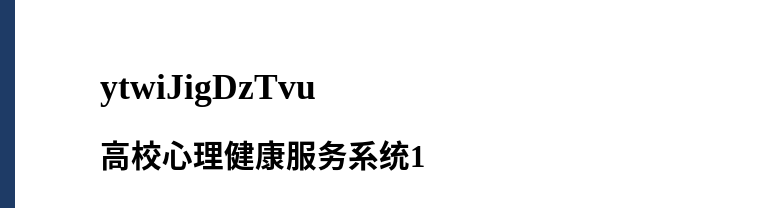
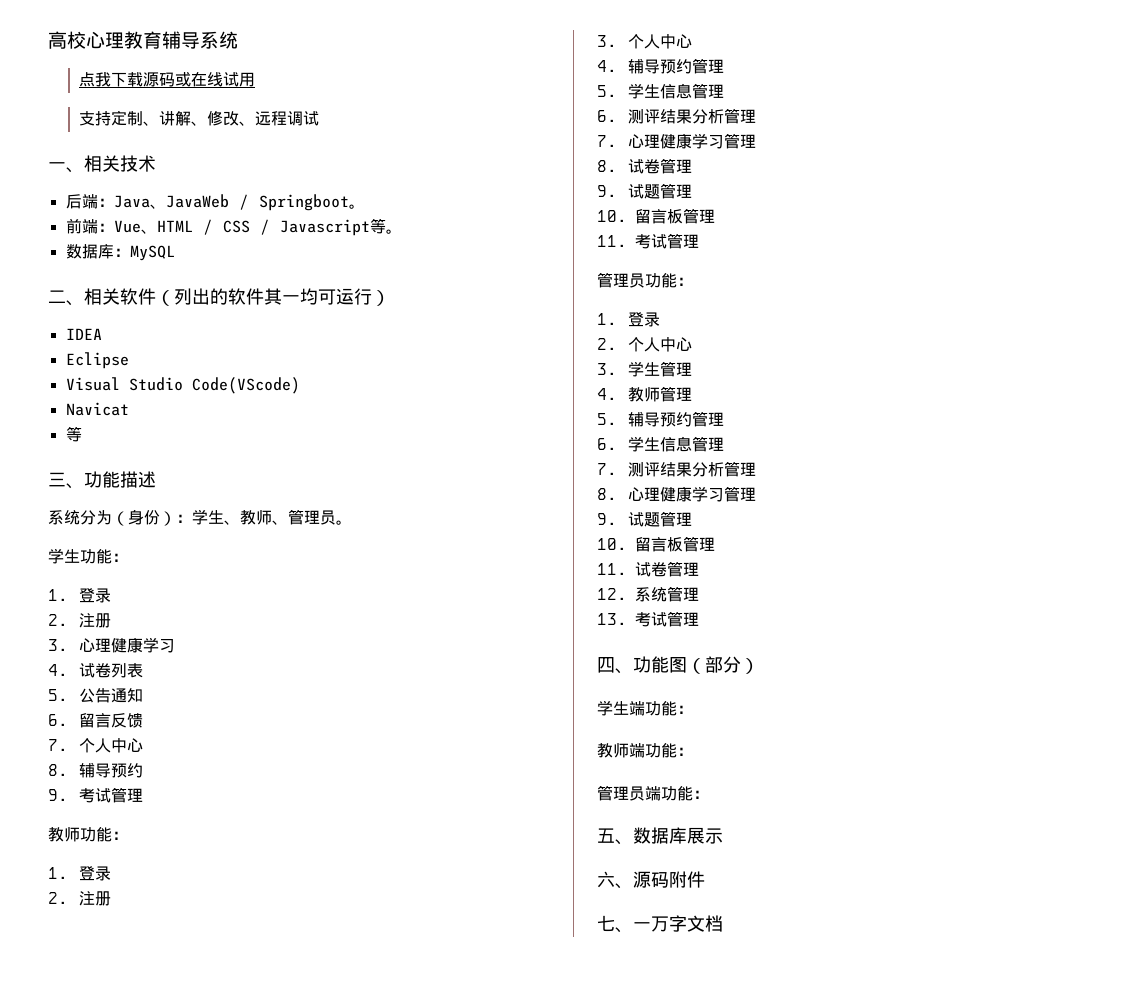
- ytwiJigDzTvu
- 高校心理健康服务系统1
+ 高校心理教育辅导系统
+ 点我下载源码或在线试用
+ 支持定制、讲解、修改、远程调试
+ 一、相关技术
+ 后端：Java、JavaWeb / Springboot。
+ 前端：Vue、HTML / CSS / Javascript等。
+ 数据库：MySQL
+ 二、相关软件（列出的软件其一均可运行）
+ IDEA
+ Eclipse
+ Visual Studio Code(VScode)
+ Navicat
+ 等
+ 三、功能描述
+ 系统分为（身份）：学生、教师、管理员。
+ 学生功能：
+ 1.登录
+ 2.注册
+ 3.心理健康学习
+ 4.试卷列表
+ 5.公告通知
+ 6.留言反馈
+ 7.个人中心
+ 8.辅导预约
+ 9.考试管理
+ 教师功能：
+ 1.登录
+ 2.注册
+ 3.个人中心
+ 4.辅导预约管理
+ 5.学生信息管理
+ 6.测评结果分析管理
+ 7.心理健康学习管理
+ 8.试卷管理
+ 9.试题管理
+ 10.留言板管理
+ 11.考试管理
+ 管理员功能：
+ 1.登录
+ 2.个人中心
+ 3.学生管理
+ 4.教师管理
+ 5.辅导预约管理
+ 6.学生信息管理
+ 7.测评结果分析管理
+ 8.心理健康学习管理
+ 9.试题管理
+ 10.留言板管理
+ 11.试卷管理
+ 12.系统管理
+ 13.考试管理
+ 四、功能图（部分）
+ 学生端功能：
+ 教师端功能：
+ 管理员端功能：
+ 五、数据库展示
+ 六、源码附件
+ 七、一万字文档

